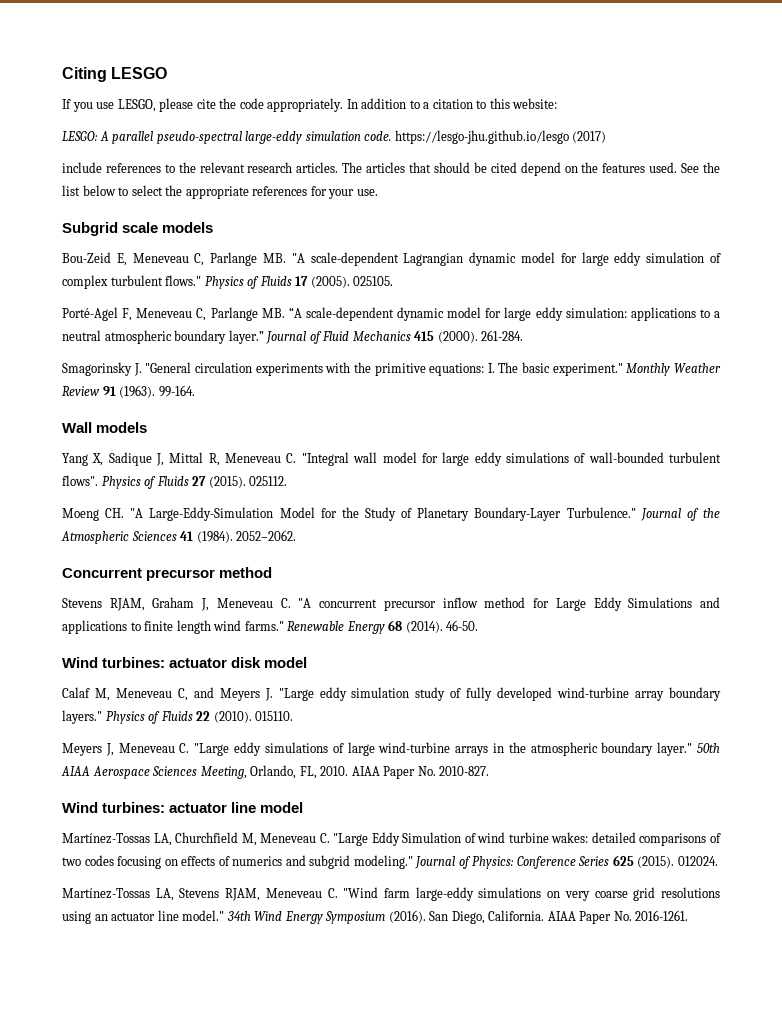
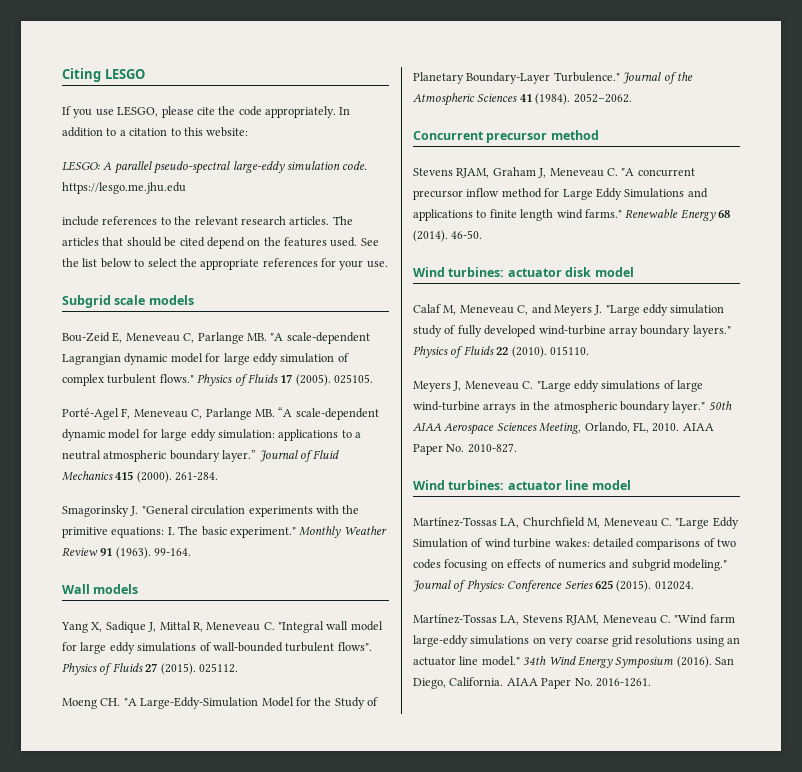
- LESGO: A parallel pseudo-spectral large-eddy simulation code. https://lesgo-jhu.github.io/lesgo (2017)
+ LESGO: A parallel pseudo-spectral large-eddy simulation code. https://lesgo.me.jhu.edu

